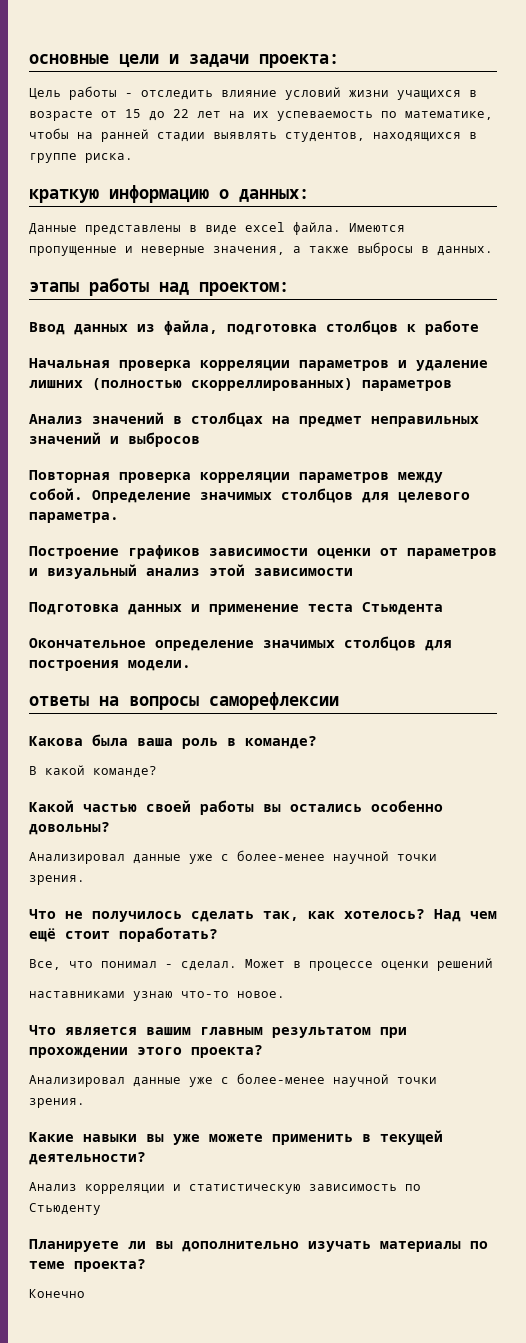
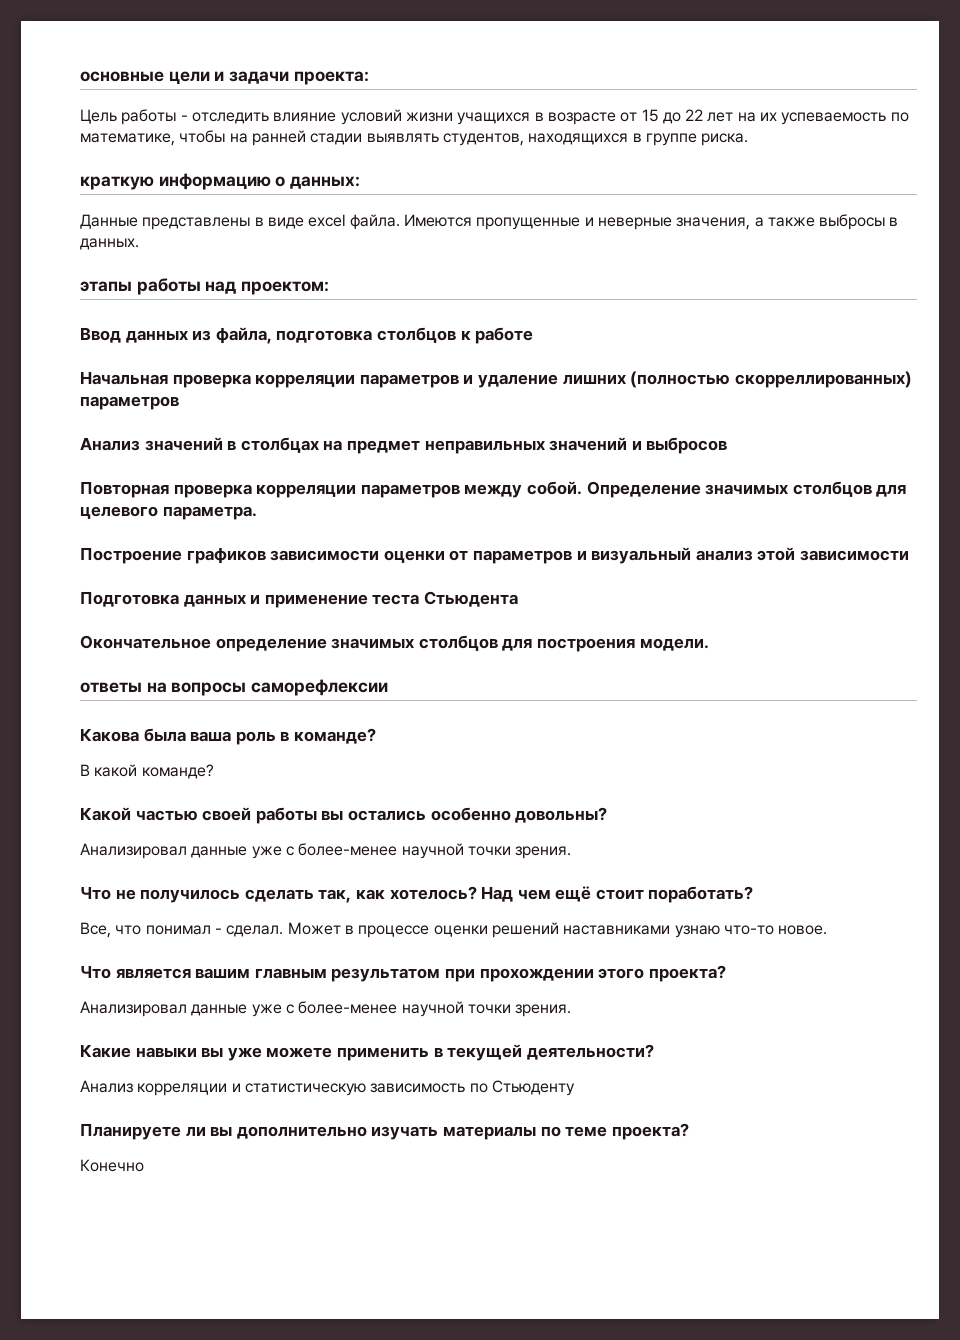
- Может в процессе оценки решений
- наставниками узнаю что-то новое.
+ Может в процессе оценки решений наставниками узнаю что-то новое.

